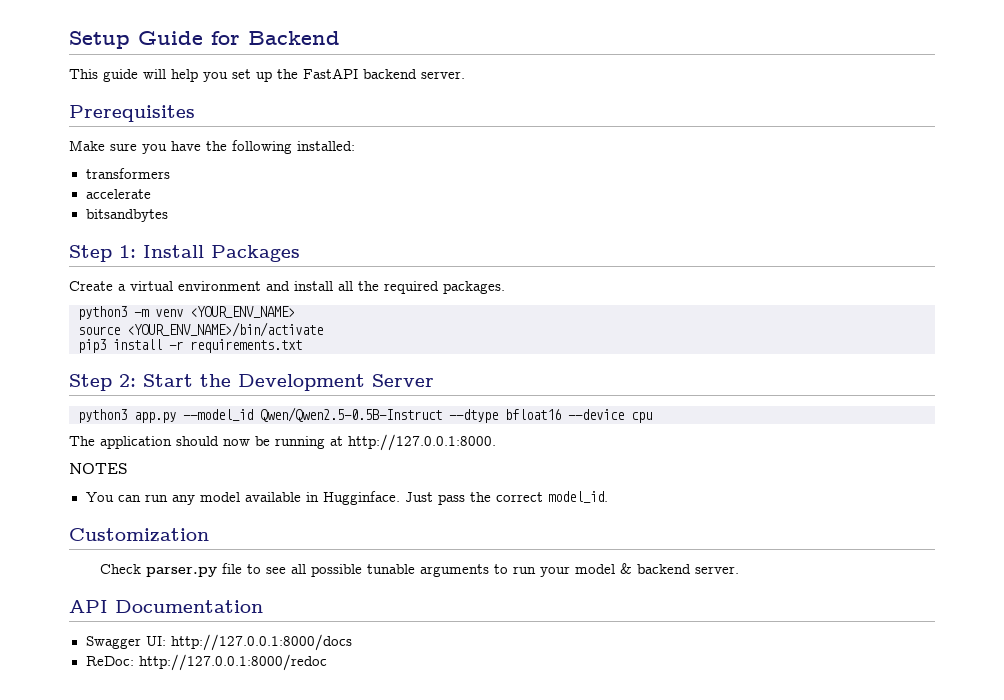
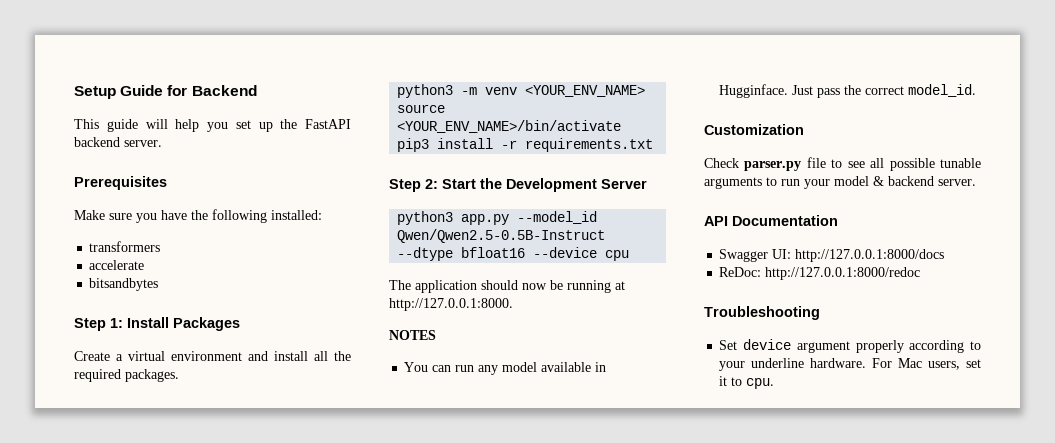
+ Troubleshooting
+ Set device argument properly according to your underline hardware. For Mac users, set it to cpu.

